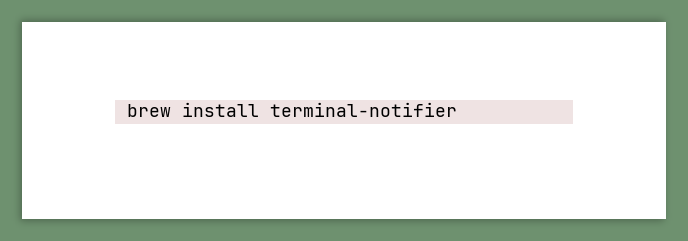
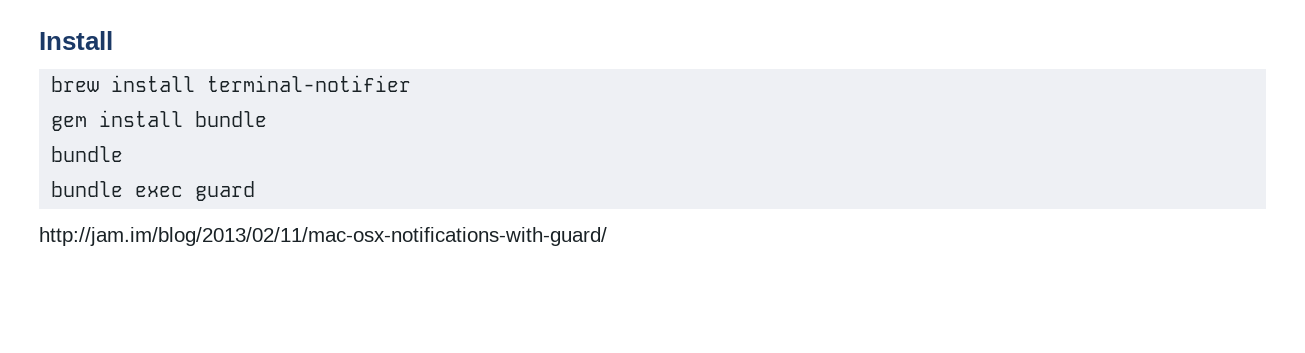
+ Install
+ gem install bundle
+ bundle
+ bundle exec guard
+ http://jam.im/blog/2013/02/11/mac-osx-notifications-with-guard/

